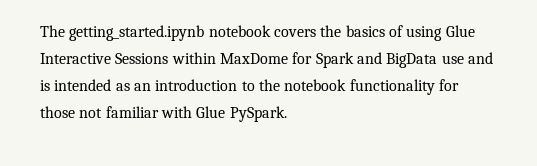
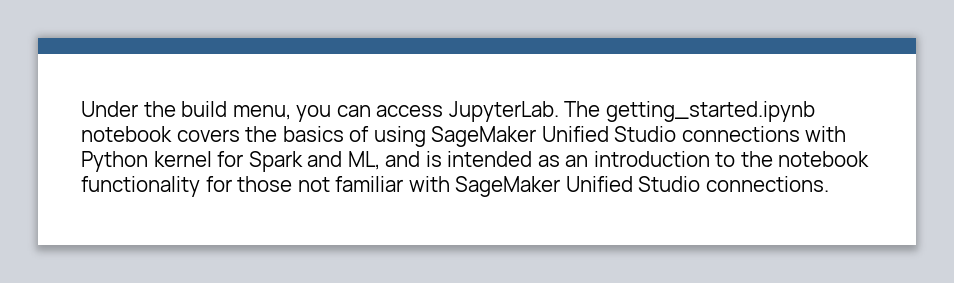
+ Under the build menu, you can access JupyterLab.
- The getting_started.ipynb notebook covers the basics of using Glue Interactive Sessions within MaxDome for Spark and BigData use and is intended as an introduction to the notebook functionality for those not familiar with Glue PySpark.
+ The getting_started.ipynb notebook covers the basics of using SageMaker Unified Studio connections with Python kernel for Spark and ML, and is intended as an introduction to the notebook functionality for those not familiar with SageMaker Unified Studio connections.

